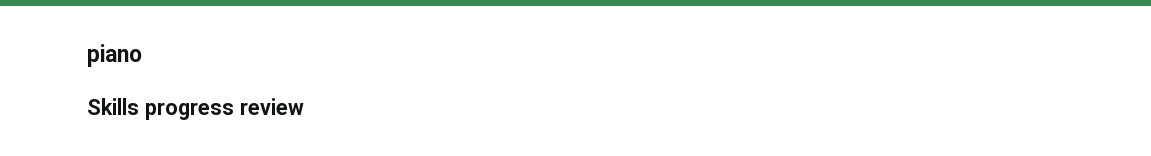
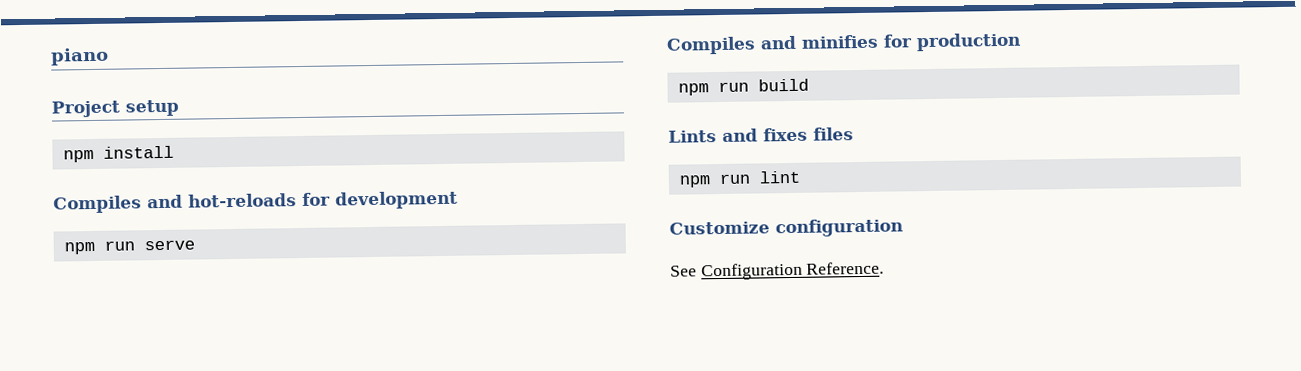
- Skills progress review
+ Project setup
+ npm install
+ Compiles and hot-reloads for development
+ npm run serve
+ Compiles and minifies for production
+ npm run build
+ Lints and fixes files
+ npm run lint
+ Customize configuration
+ See Configuration Reference.

